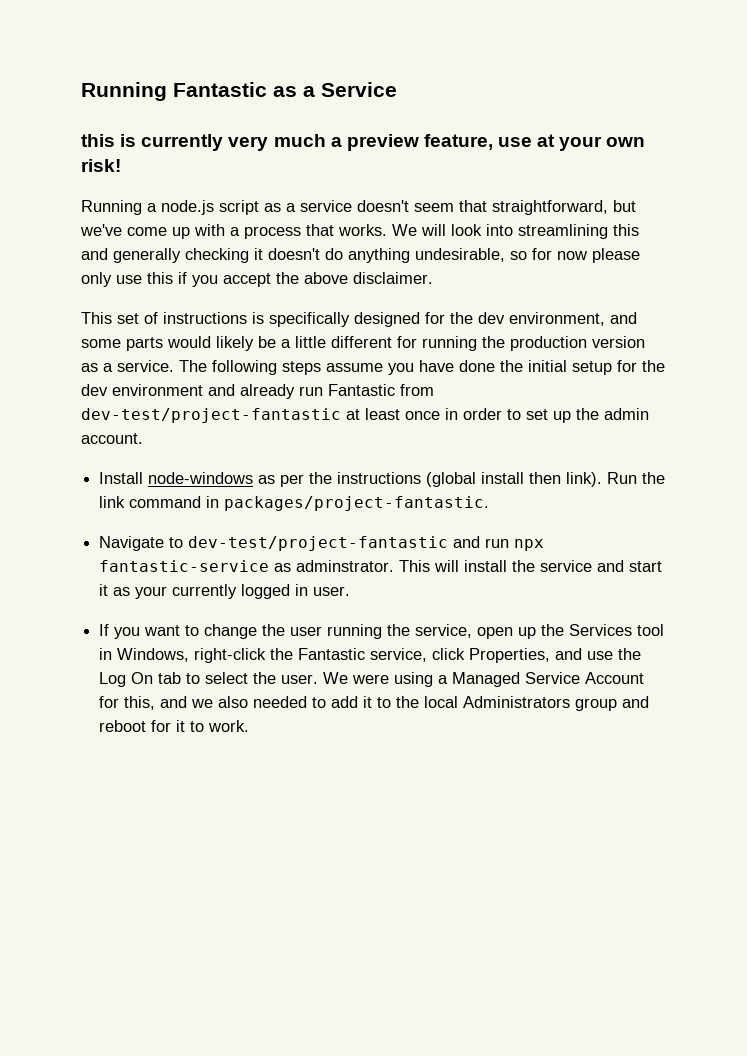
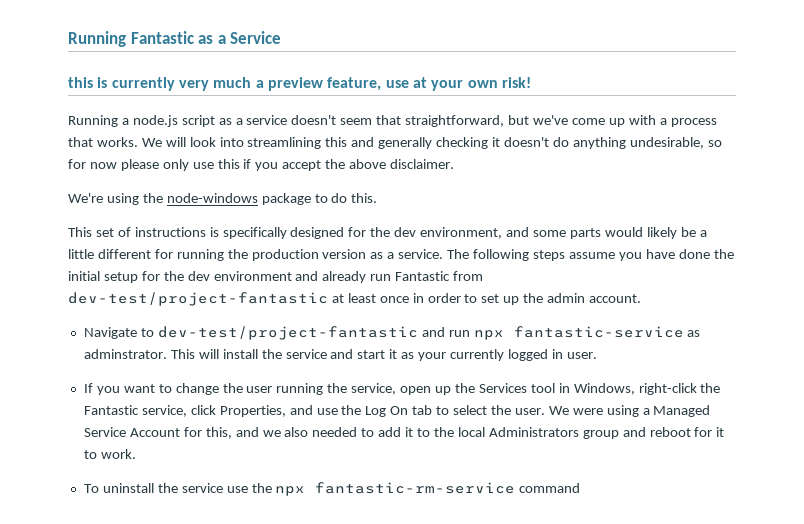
+ We're using the node-windows package to do this.
- Install node-windows as per the instructions (global install then link). Run the link command in packages/project-fantastic.
+ To uninstall the service use the npx fantastic-rm-service command

